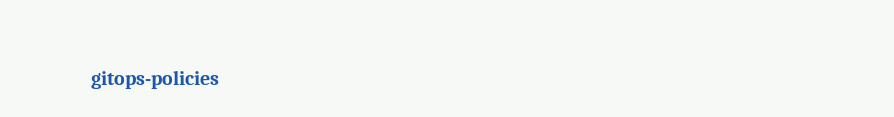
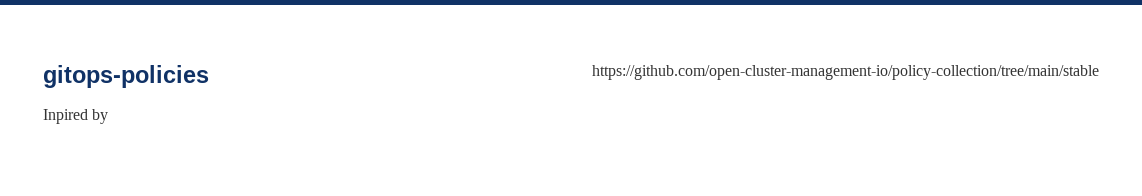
+ Inpired by https://github.com/open-cluster-management-io/policy-collection/tree/main/stable

